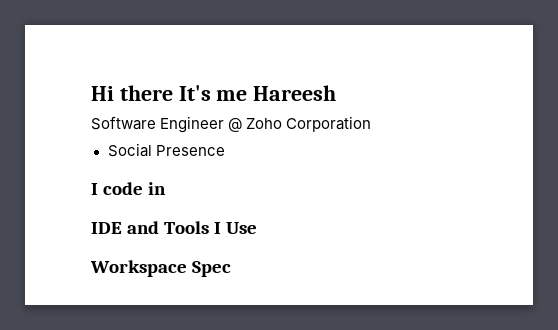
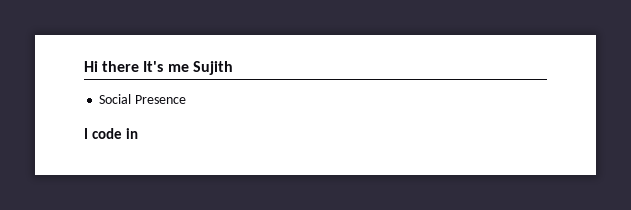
- Hi there It's me Hareesh
- Software Engineer @ Zoho Corporation
+ Hi there It's me Sujith
- IDE and Tools I Use
- Workspace Spec

